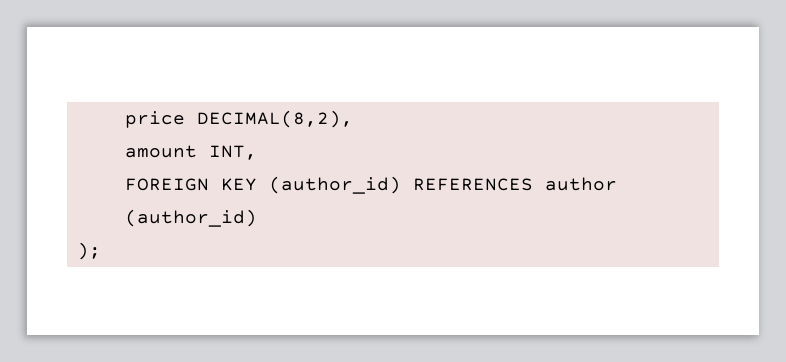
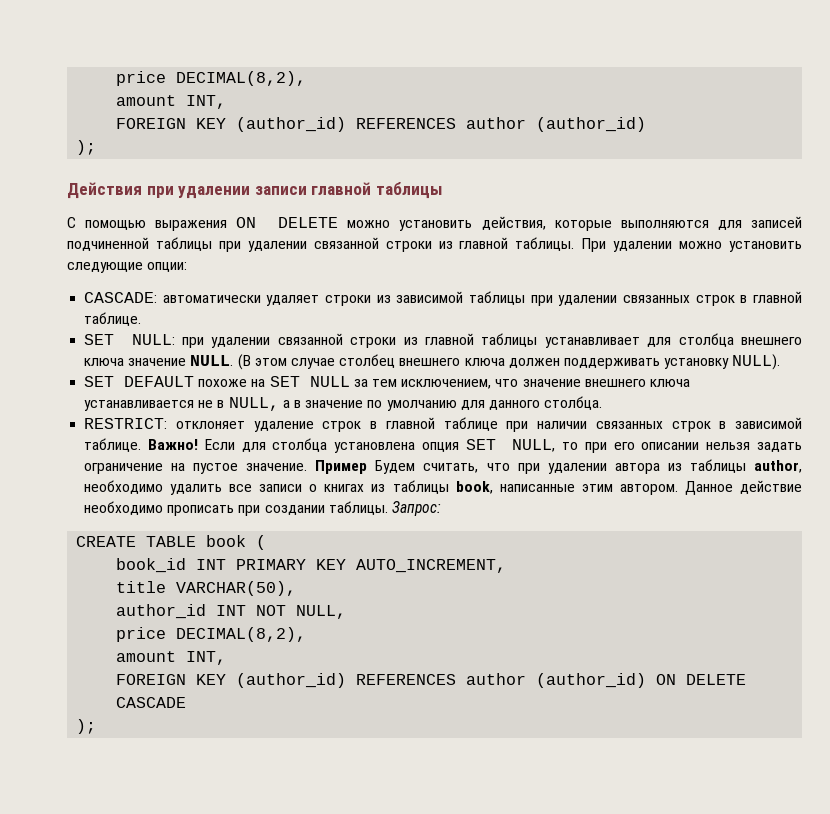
+ Действия при удалении записи главной таблицы
+ С помощью выражения ON DELETE можно установить действия, которые выполняются для записей подчиненной таблицы при удалении связанной строки из главной таблицы. При удалении можно установить следующие опции:
+ CASCADE: автоматически удаляет строки из зависимой таблицы при удалении связанных строк в главной таблице.
+ SET NULL: при удалении связанной строки из главной таблицы устанавливает для столбца внешнего ключа значение NULL. (В этом случае столбец внешнего ключа должен поддерживать установку NULL).
+ SET DEFAULT похоже на SET NULL за тем исключением, что значение внешнего ключа устанавливается не в NULL, а в значение по умолчанию для данного столбца.
+ RESTRICT: отклоняет удаление строк в главной таблице при наличии связанных строк в зависимой таблице. Важно! Если для столбца установлена опция SET NULL, то при его описании нельзя задать ограничение на пустое значение. Пример Будем считать, что при удалении автора из таблицы author, необходимо удалить все записи о книгах из таблицы book, написанные этим автором. Данное действие необходимо прописать при создании таблицы. Запрос:
+ CREATE TABLE book (
+ book_id INT PRIMARY KEY AUTO_INCREMENT,
+ title VARCHAR(50),
+ author_id INT NOT NULL,
+ price DECIMAL(8,2),
+ amount INT,
+ FOREIGN KEY (author_id) REFERENCES author (author_id) ON DELETE CASCADE
+ );

